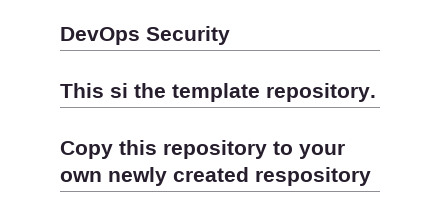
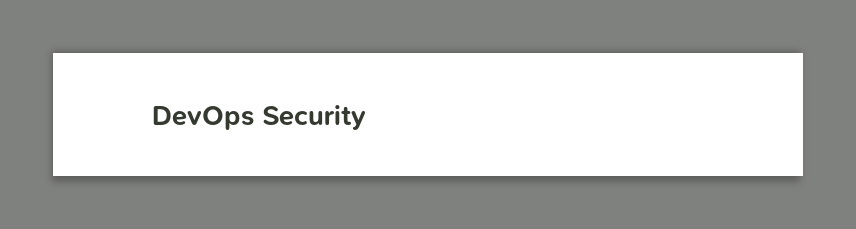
- This si the template repository.
- Copy this repository to your own newly created respository

